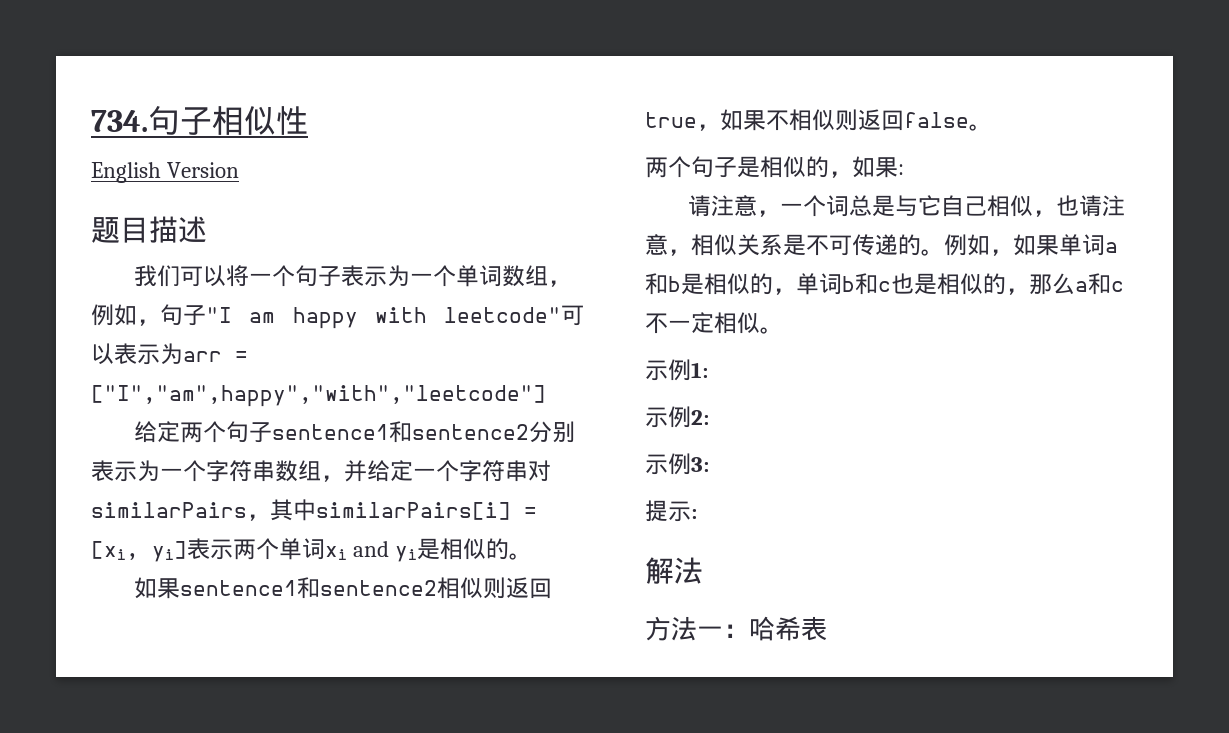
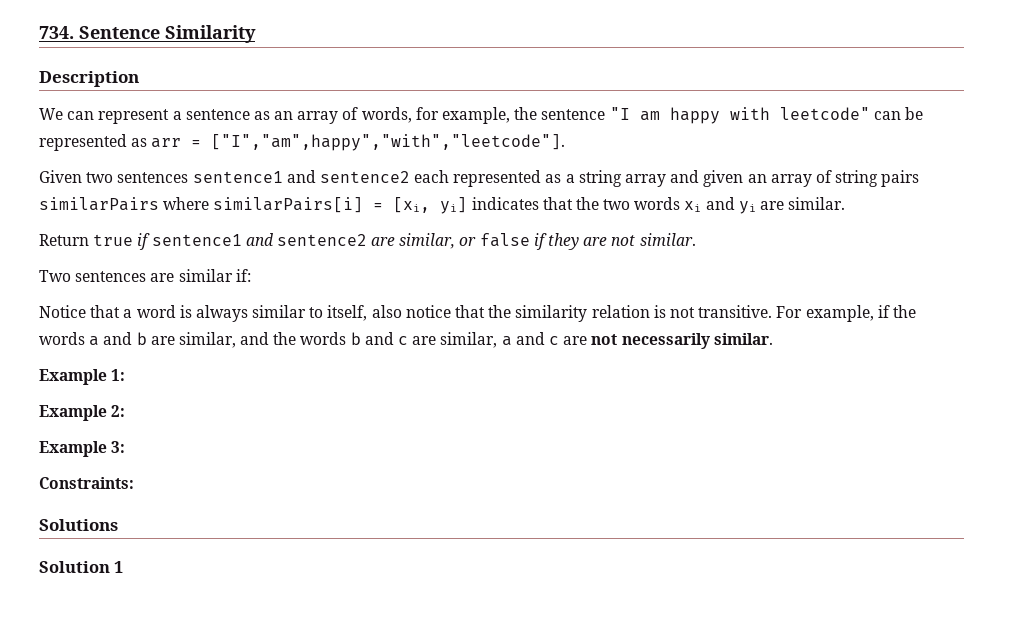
- 734.句子相似性
- English Version
- 题目描述
- 我们可以将一个句子表示为一个单词数组，例如，句子"I am happy with leetcode"可以表示为arr = ["I","am",happy","with","leetcode"]
- 给定两个句子sentence1和sentence2分别表示为一个字符串数组，并给定一个字符串对similarPairs，其中similarPairs[i] = [xi, yi]表示两个单词xi and yi是相似的。
- 如果sentence1和sentence2相似则返回true，如果不相似则返回false。
- 两个句子是相似的，如果:
- 请注意，一个词总是与它自己相似，也请注意，相似关系是不可传递的。例如，如果单词a和b是相似的，单词b和c也是相似的，那么a和c不一定相似。
- 示例1:
+ 734. Sentence Similarity
+ Description
+ We can represent a sentence as an array of words, for example, the sentence "I am happy with leetcode" can be represented as arr = ["I","am",happy","with","leetcode"].
+ Given two sentences sentence1 and sentence2 each represented as a string array and given an array of string pairs similarPairs where similarPairs[i] = [xi, yi] indicates that the two words xi and yi are similar.
+ Return true if sentence1 and sentence2 are similar, or false if they are not similar.
+ Two sentences are similar if:
+ Notice that a word is always similar to itself, also notice that the similarity relation is not transitive. For example, if the words a and b are similar, and the words b and c are similar, a and c are not necessarily similar.
+ Example 1:
- 示例2:
+ Example 2:
- 示例3:
+ Example 3:
- 提示:
- 解法
- 方法一：哈希表
+ Constraints:
+ Solutions
+ Solution 1

